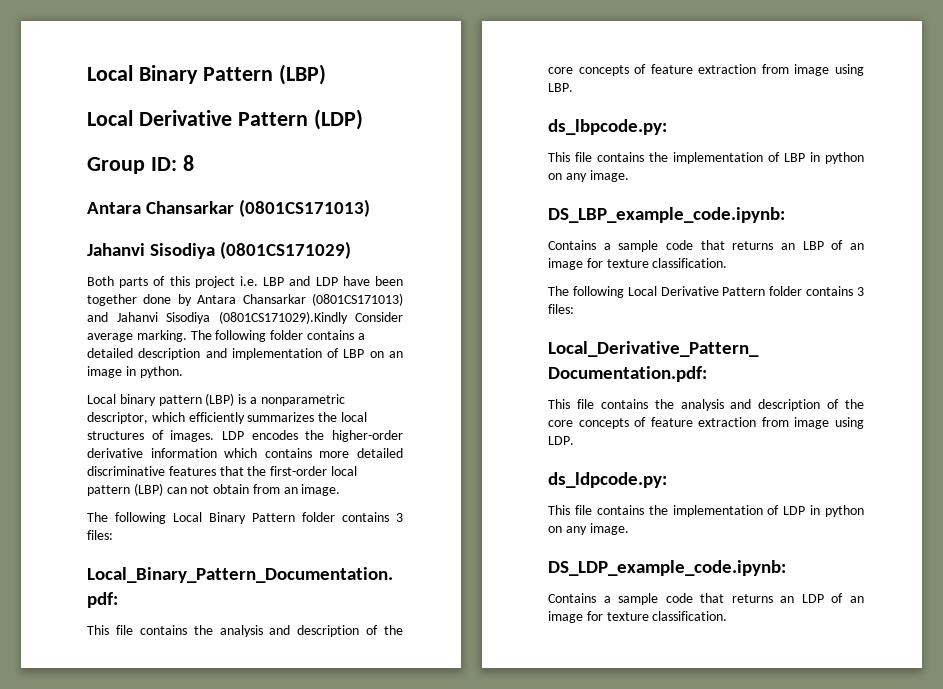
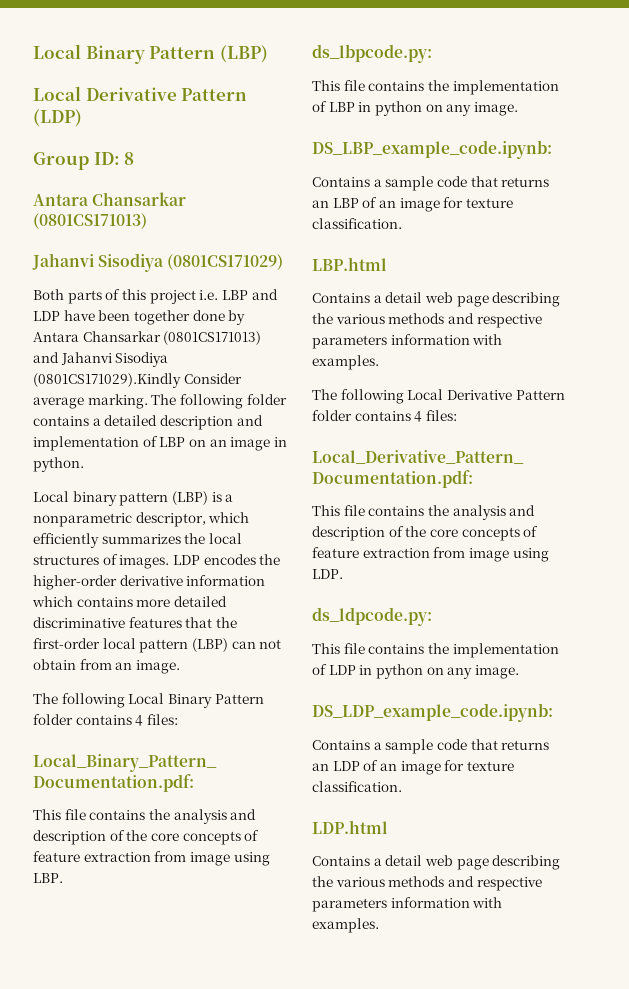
- The following Local Binary Pattern folder contains 3 files:
+ The following Local Binary Pattern folder contains 4 files:
+ LBP.html
+ Contains a detail web page describing the various methods and respective parameters information with examples.
- The following Local Derivative Pattern folder contains 3 files:
+ The following Local Derivative Pattern folder contains 4 files:
+ LDP.html
+ Contains a detail web page describing the various methods and respective parameters information with examples.

